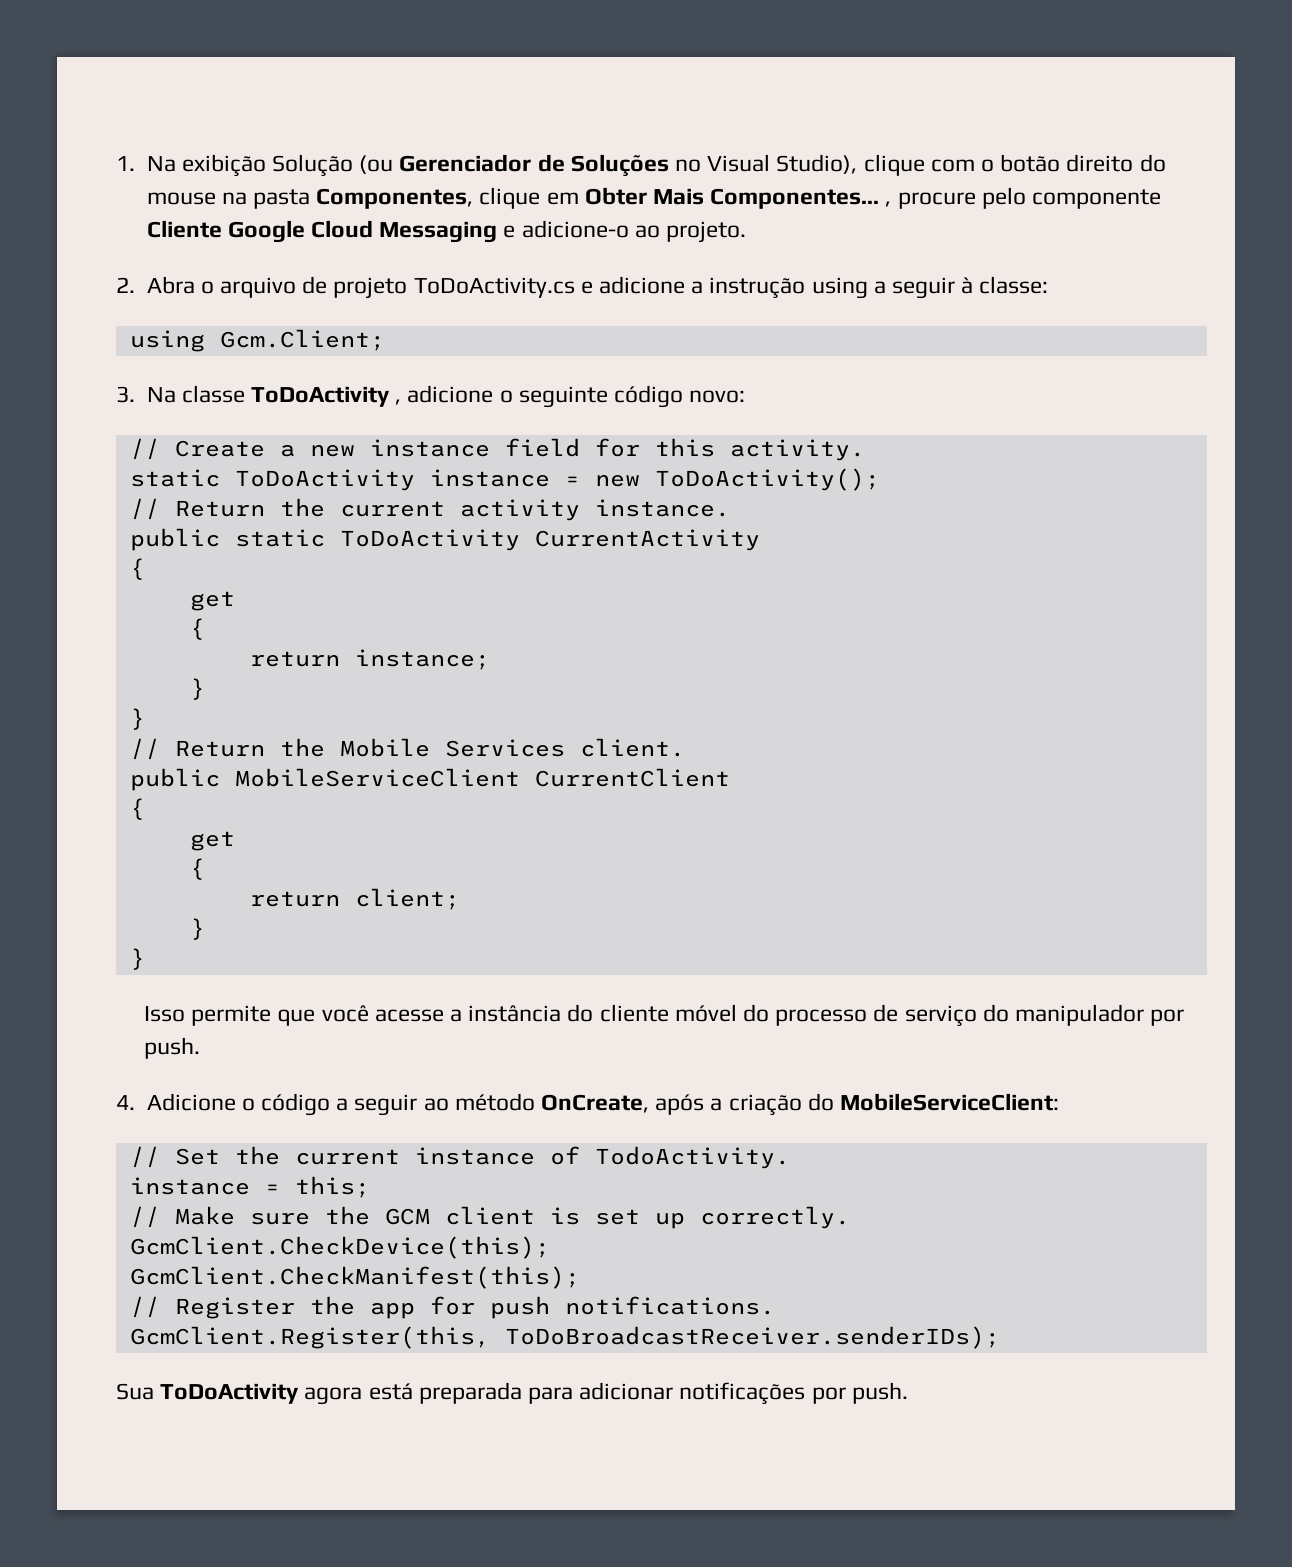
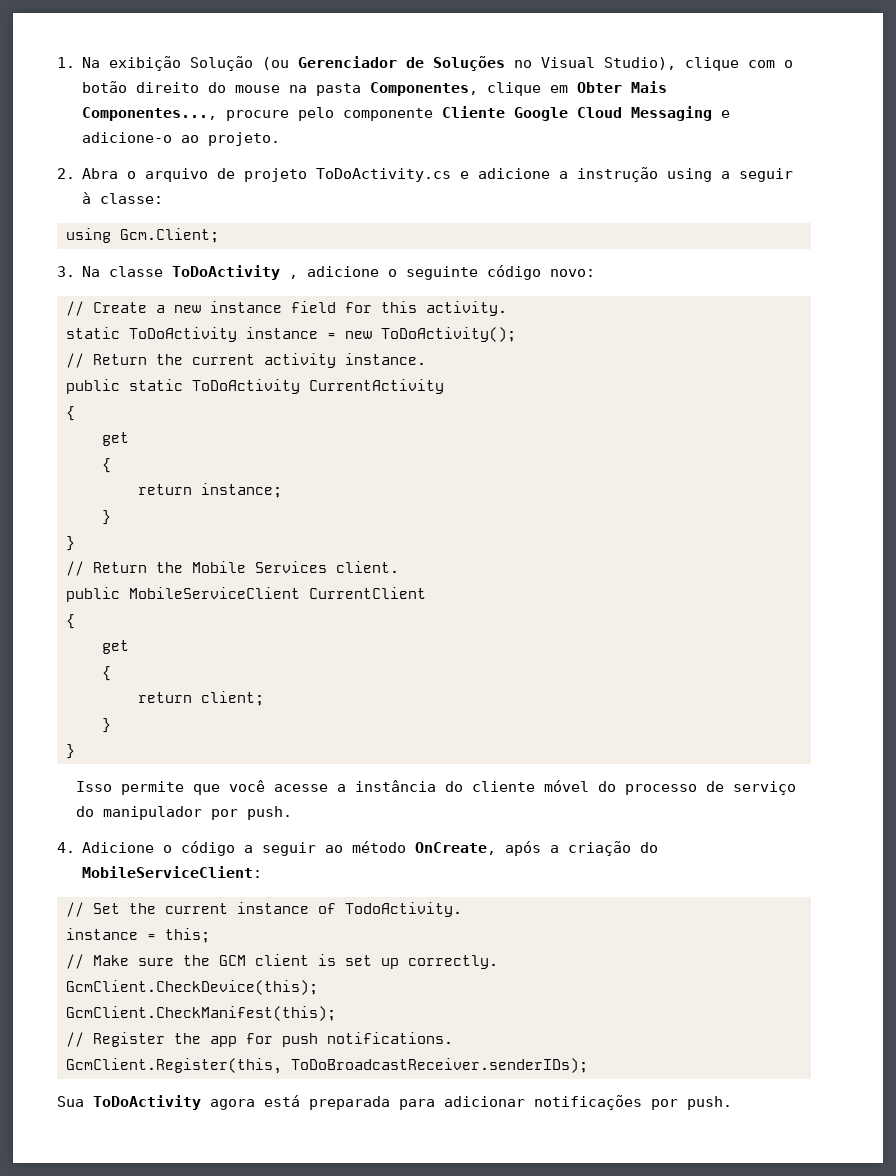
- 1. Na exibição Solução (ou Gerenciador de Soluções no Visual Studio), clique com o botão direito do mouse na pasta Componentes, clique em Obter Mais Componentes... , procure pelo componente Cliente Google Cloud Messaging e adicione-o ao projeto.
+ 1. Na exibição Solução (ou Gerenciador de Soluções no Visual Studio), clique com o botão direito do mouse na pasta Componentes, clique em Obter Mais Componentes..., procure pelo componente Cliente Google Cloud Messaging e adicione-o ao projeto.

